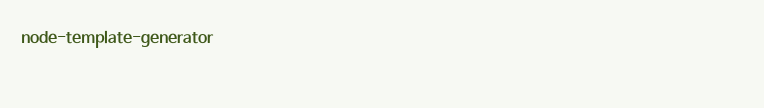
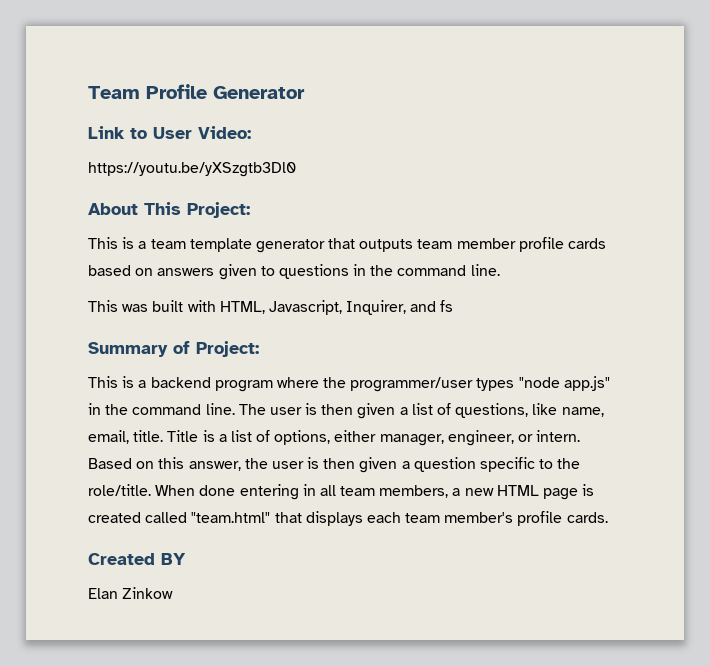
- node-template-generator
+ Team Profile Generator
+ Link to User Video:
+ https://youtu.be/yXSzgtb3Dl0
+ About This Project:
+ This is a team template generator that outputs team member profile cards based on answers given to questions in the command line.
+ This was built with HTML, Javascript, Inquirer, and fs
+ Summary of Project:
+ This is a backend program where the programmer/user types "node app.js" in the command line. The user is then given a list of questions, like name, email, title. Title is a list of options, either manager, engineer, or intern. Based on this answer, the user is then given a question specific to the role/title. When done entering in all team members, a new HTML page is created called "team.html" that displays each team member's profile cards.
+ Created BY
+ Elan Zinkow

